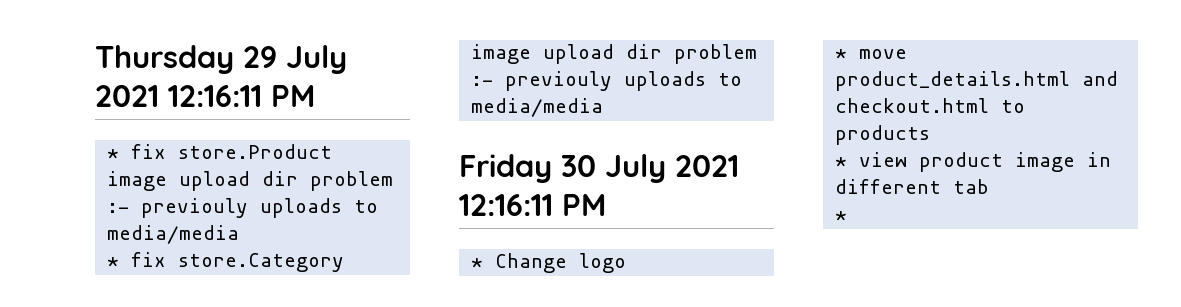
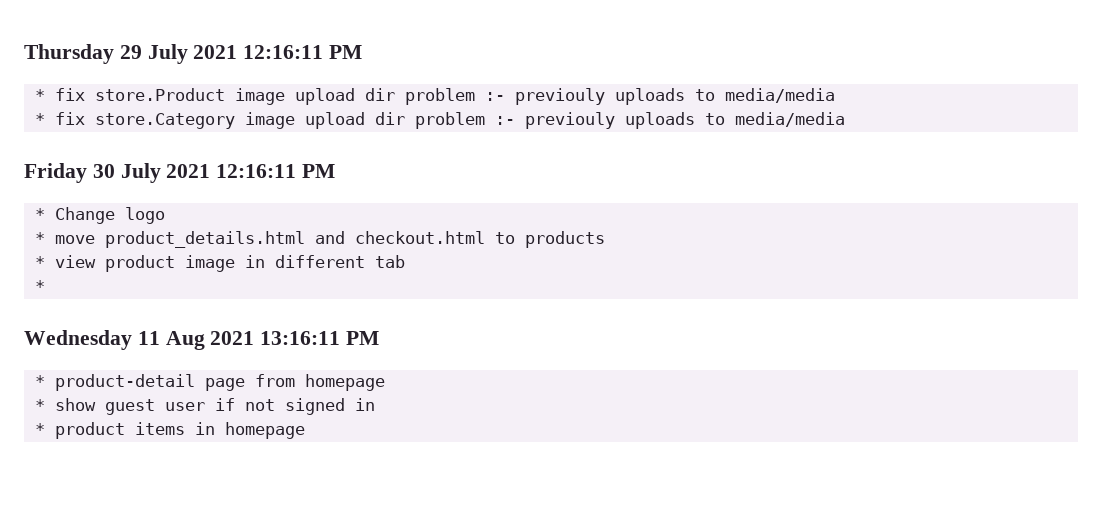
+ Wednesday 11 Aug 2021 13:16:11 PM
+ * product-detail page from homepage
+ * show guest user if not signed in
+ * product items in homepage

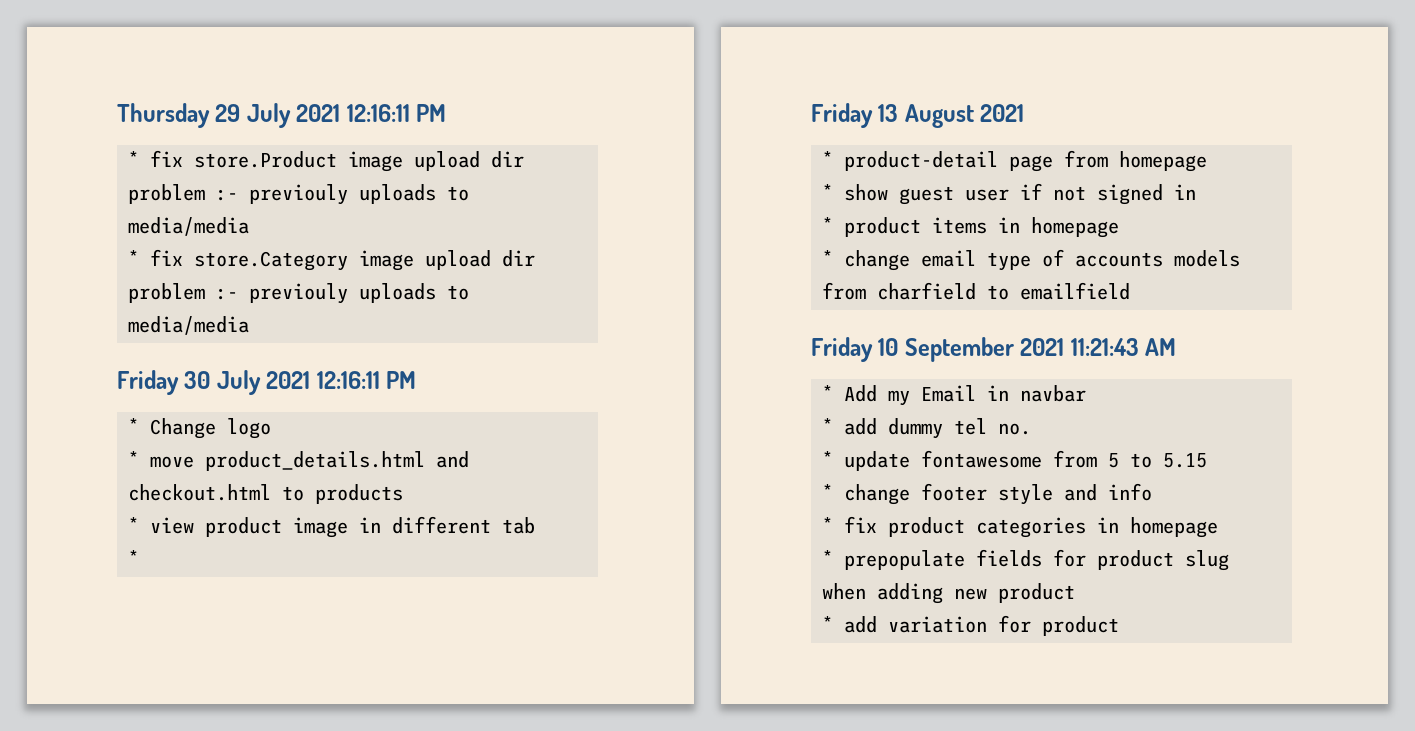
- Wednesday 11 Aug 2021 13:16:11 PM
+ Friday 13 August 2021
+ * change email type of accounts models from charfield to emailfield
+ Friday 10 September 2021 11:21:43 AM
+ * Add my Email in navbar
+ * add dummy tel no.
+ * update fontawesome from 5 to 5.15
+ * change footer style and info
+ * fix product categories in homepage
+ * prepopulate fields for product slug when adding new product
+ * add variation for product

